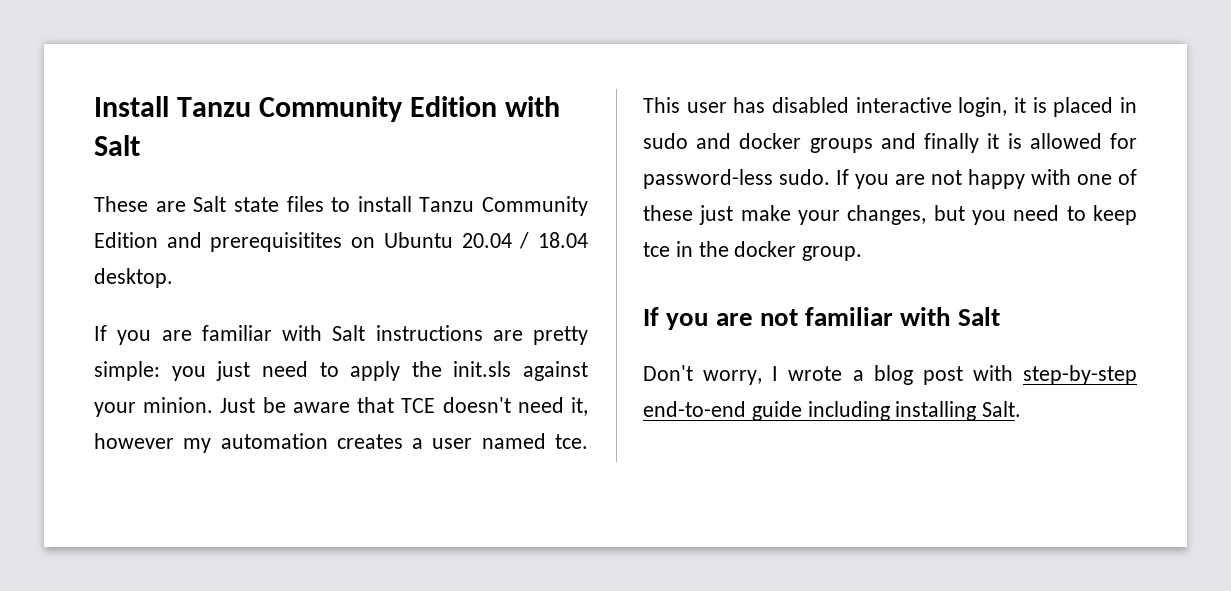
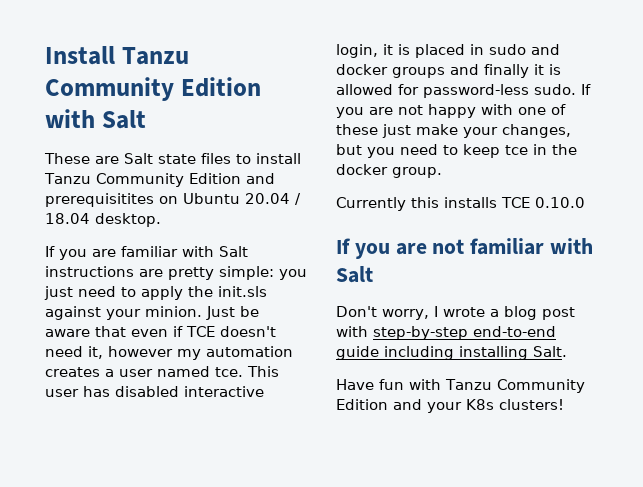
- Just be aware that TCE doesn't need it, however my automation creates a user named tce.
+ Just be aware that even if TCE doesn't need it, however my automation creates a user named tce.
+ Currently this installs TCE 0.10.0
+ Have fun with Tanzu Community Edition and your K8s clusters!

